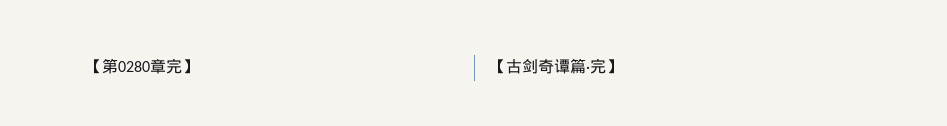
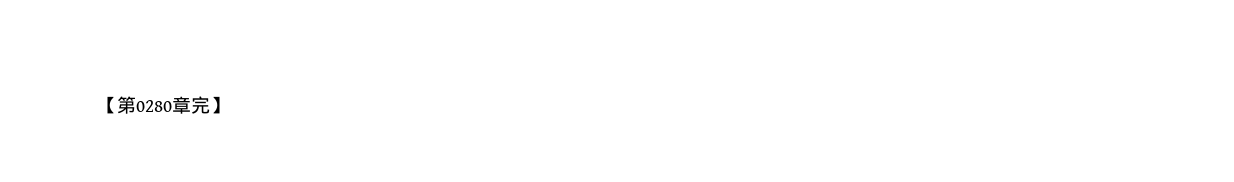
- 【古剑奇谭篇·完】

